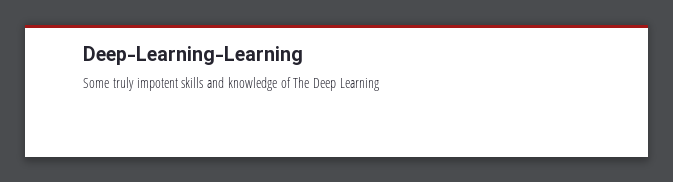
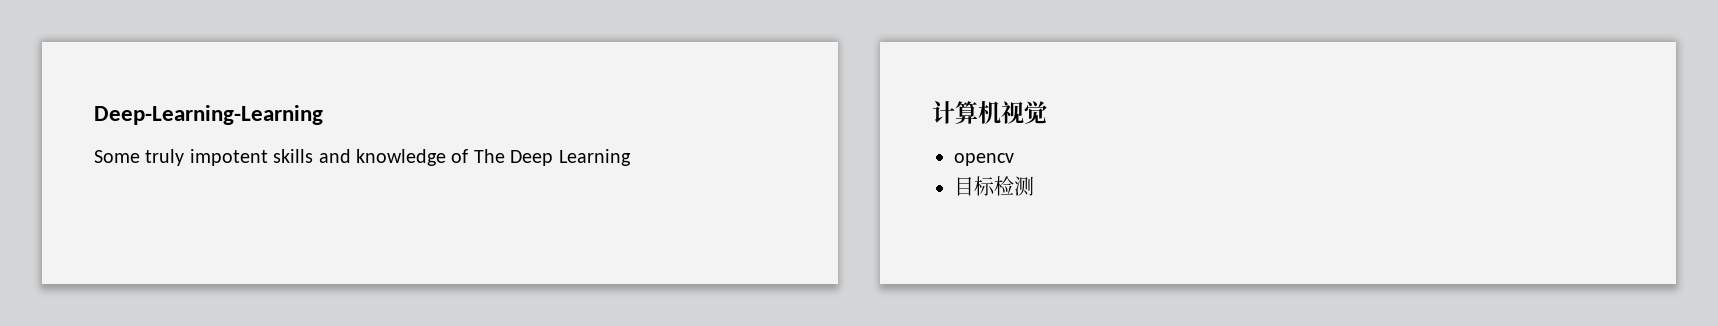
+ 计算机视觉
+ opencv
+ 目标检测

